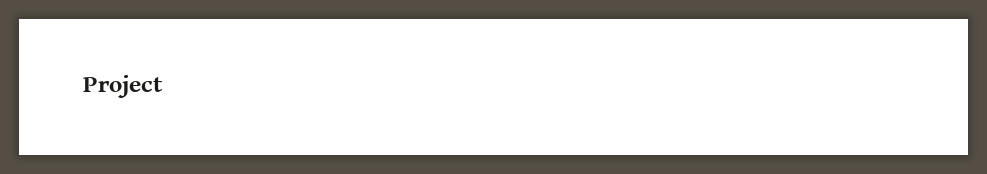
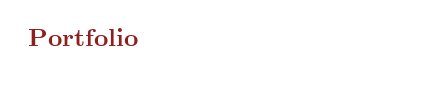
- Project
+ Portfolio

